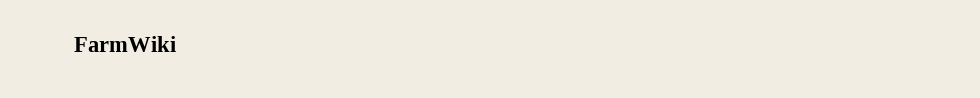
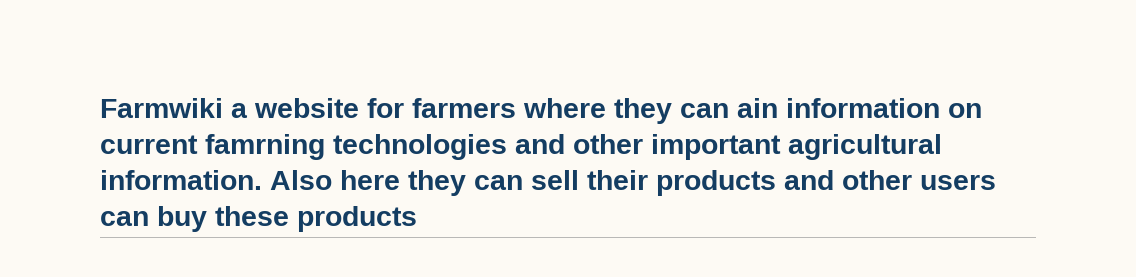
- FarmWiki
+ Farmwiki a website for farmers where they can ain information on current famrning technologies and other important agricultural information. Also here they can sell their products and other users can buy these products

